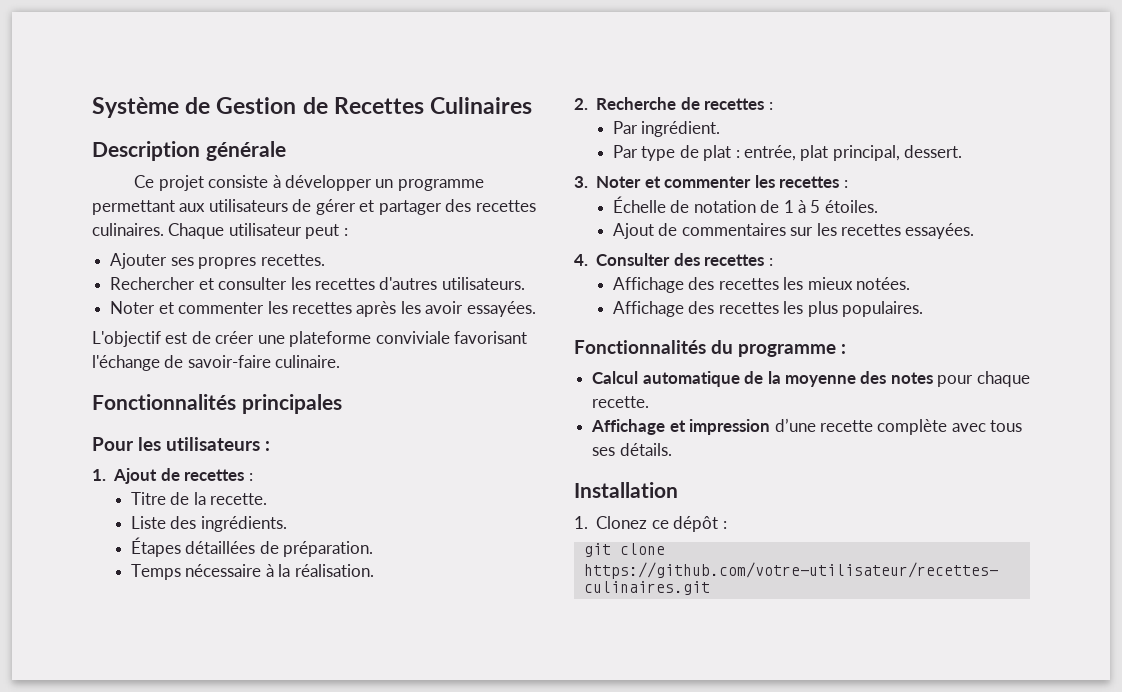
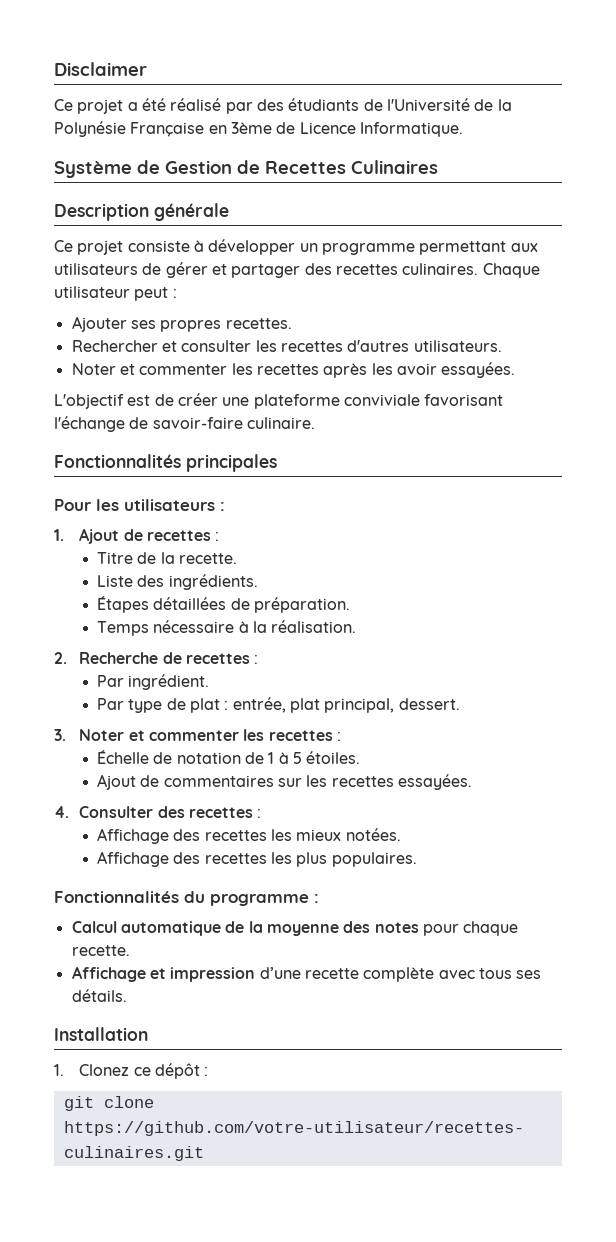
+ Disclaimer
+ Ce projet a été réalisé par des étudiants de l'Université de la Polynésie Française en 3ème de Licence Informatique.

